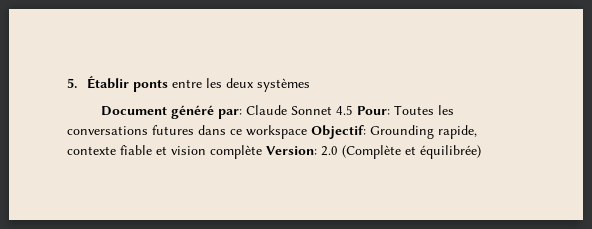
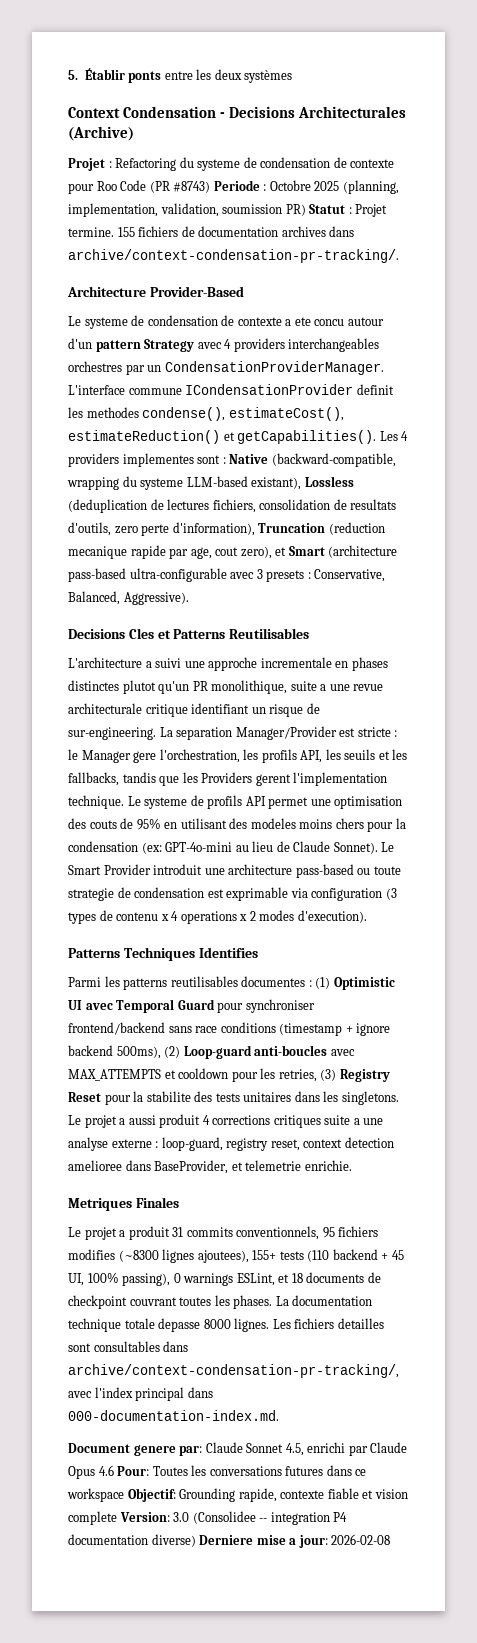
+ Context Condensation - Decisions Architecturales (Archive)
+ Projet : Refactoring du systeme de condensation de contexte pour Roo Code (PR #8743) Periode : Octobre 2025 (planning, implementation, validation, soumission PR) Statut : Projet termine. 155 fichiers de documentation archives dans archive/context-condensation-pr-tracking/.
+ Architecture Provider-Based
+ Le systeme de condensation de contexte a ete concu autour d'un pattern Strategy avec 4 providers interchangeables orchestres par un CondensationProviderManager. L'interface commune ICondensationProvider definit les methodes condense(), estimateCost(), estimateReduction() et getCapabilities(). Les 4 providers implementes sont : Native (backward-compatible, wrapping du systeme LLM-based existant), Lossless (deduplication de lectures fichiers, consolidation de resultats d'outils, zero perte d'information), Truncation (reduction mecanique rapide par age, cout zero), et Smart (architecture pass-based ultra-configurable avec 3 presets : Conservative, Balanced, Aggressive).
+ Decisions Cles et Patterns Reutilisables
+ L'architecture a suivi une approche incrementale en phases distinctes plutot qu'un PR monolithique, suite a une revue architecturale critique identifiant un risque de sur-engineering. La separation Manager/Provider est stricte : le Manager gere l'orchestration, les profils API, les seuils et les fallbacks, tandis que les Providers gerent l'implementation technique. Le systeme de profils API permet une optimisation des couts de 95% en utilisant des modeles moins chers pour la condensation (ex: GPT-4o-mini au lieu de Claude Sonnet). Le Smart Provider introduit une architecture pass-based ou toute strategie de condensation est exprimable via configuration (3 types de contenu x 4 operations x 2 modes d'execution).
+ Patterns Techniques Identifies
+ Parmi les patterns reutilisables documentes : (1) Optimistic UI avec Temporal Guard pour synchroniser frontend/backend sans race conditions (timestamp + ignore backend 500ms), (2) Loop-guard anti-boucles avec MAX_ATTEMPTS et cooldown pour les retries, (3) Registry Reset pour la stabilite des tests unitaires dans les singletons. Le projet a aussi produit 4 corrections critiques suite a une analyse externe : loop-guard, registry reset, context detection amelioree dans BaseProvider, et telemetrie enrichie.
+ Metriques Finales
+ Le projet a produit 31 commits conventionnels, 95 fichiers modifies (~8300 lignes ajoutees), 155+ tests (110 backend + 45 UI, 100% passing), 0 warnings ESLint, et 18 documents de checkpoint couvrant toutes les phases. La documentation technique totale depasse 8000 lignes. Les fichiers detailles sont consultables dans archive/context-condensation-pr-tracking/, avec l'index principal dans 000-documentation-index.md.
- Document généré par: Claude Sonnet 4.5 Pour: Toutes les conversations futures dans ce workspace Objectif: Grounding rapide, contexte fiable et vision complète Version: 2.0 (Complète et équilibrée)
+ Document genere par: Claude Sonnet 4.5, enrichi par Claude Opus 4.6 Pour: Toutes les conversations futures dans ce workspace Objectif: Grounding rapide, contexte fiable et vision complete Version: 3.0 (Consolidee -- integration P4 documentation diverse) Derniere mise a jour: 2026-02-08

